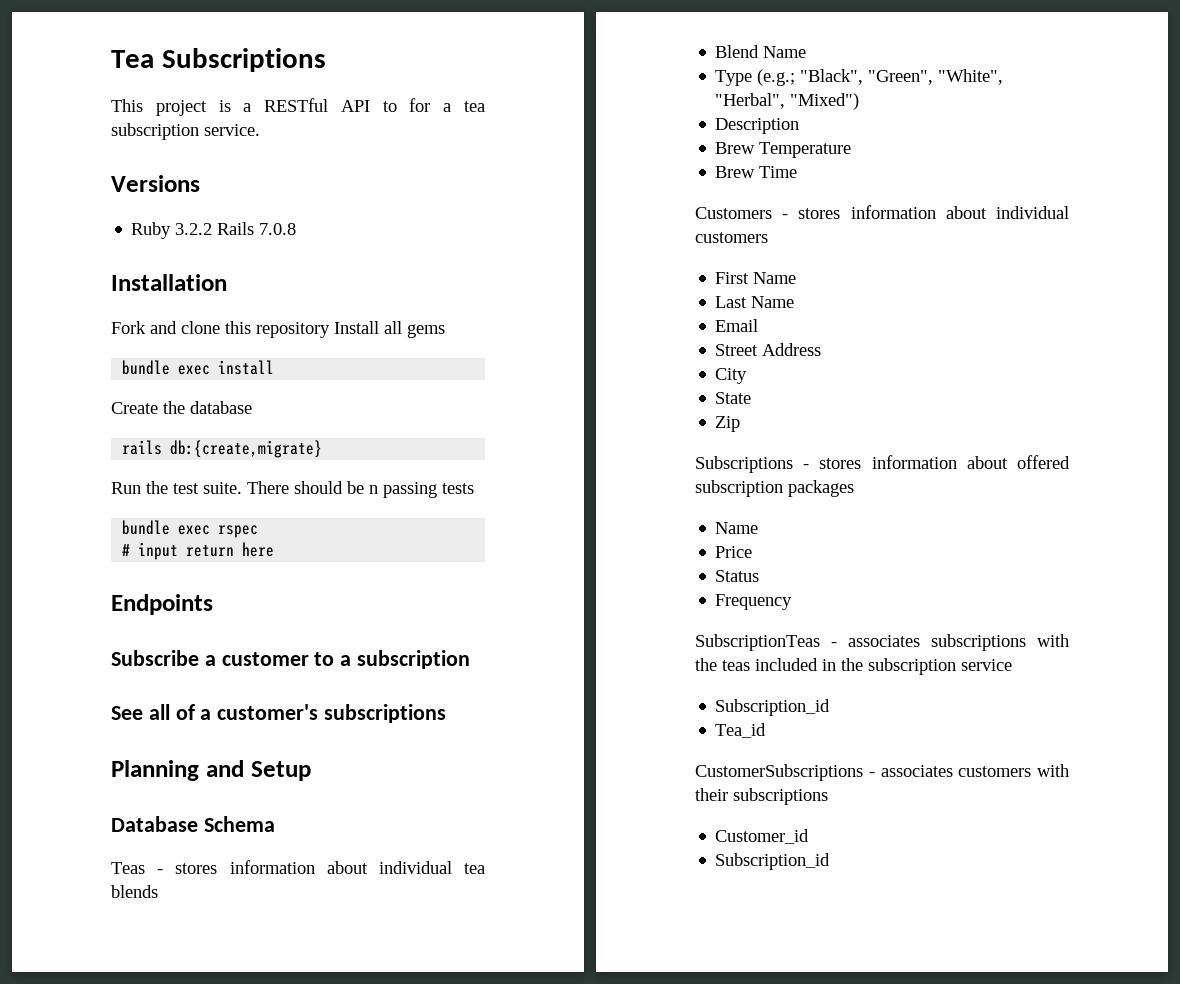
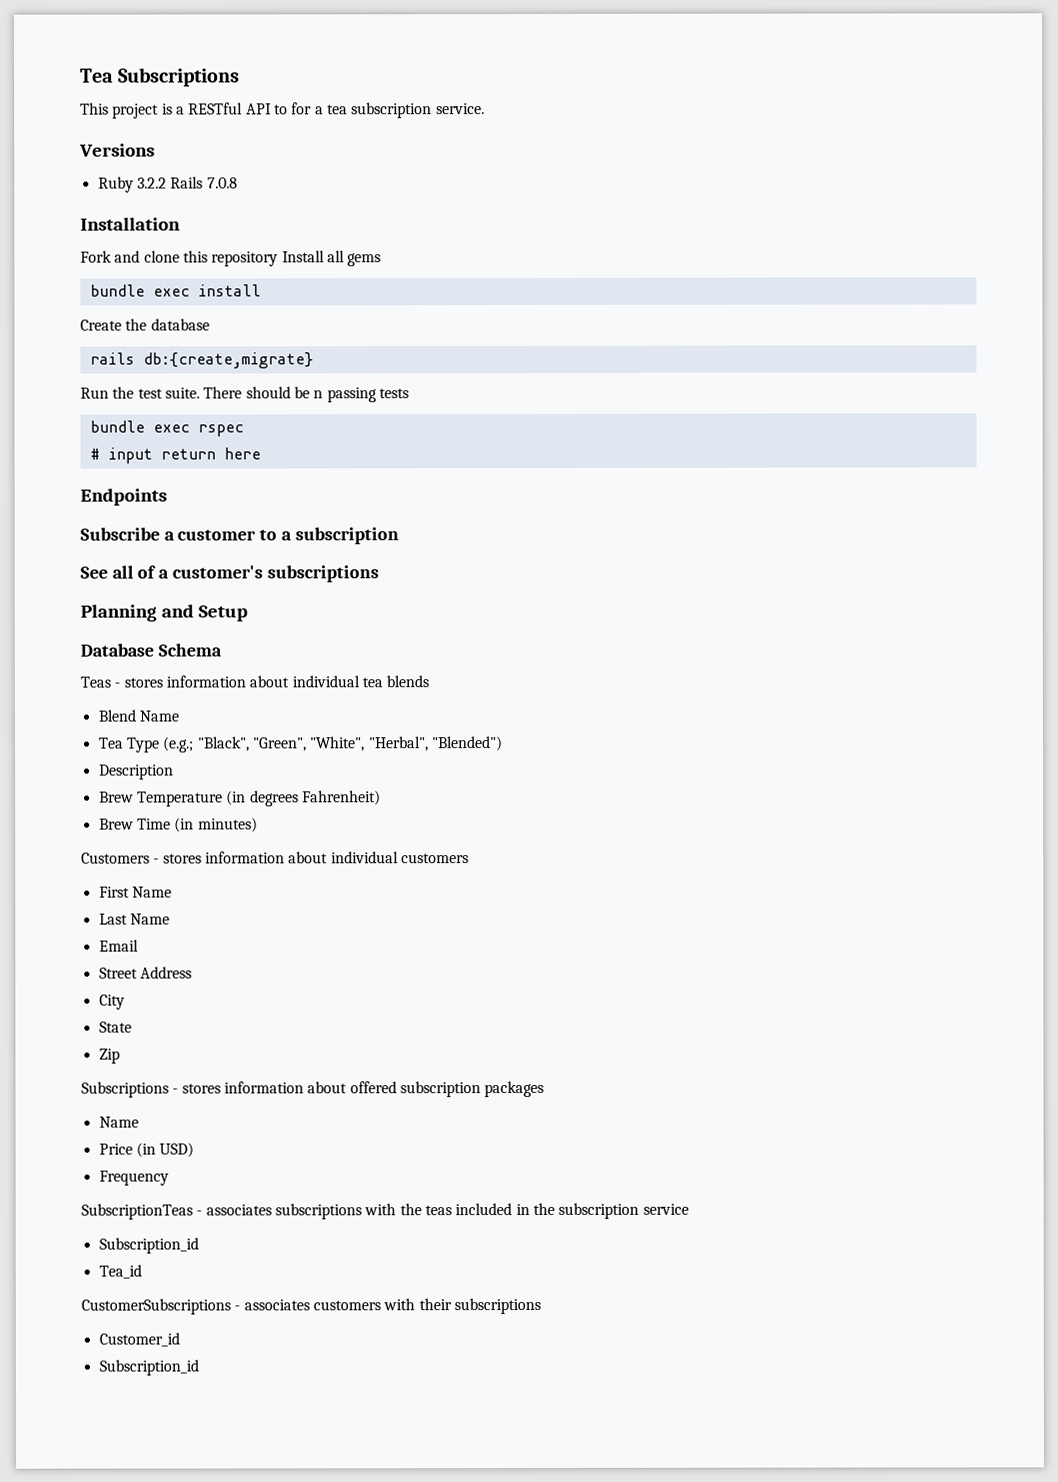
- Type (e.g.; "Black", "Green", "White", "Herbal", "Mixed")
+ Tea Type (e.g.; "Black", "Green", "White", "Herbal", "Blended")
- Brew Temperature
+ Brew Temperature (in degrees Fahrenheit)
- Brew Time
+ Brew Time (in minutes)
- Price
- Status
+ Price (in USD)

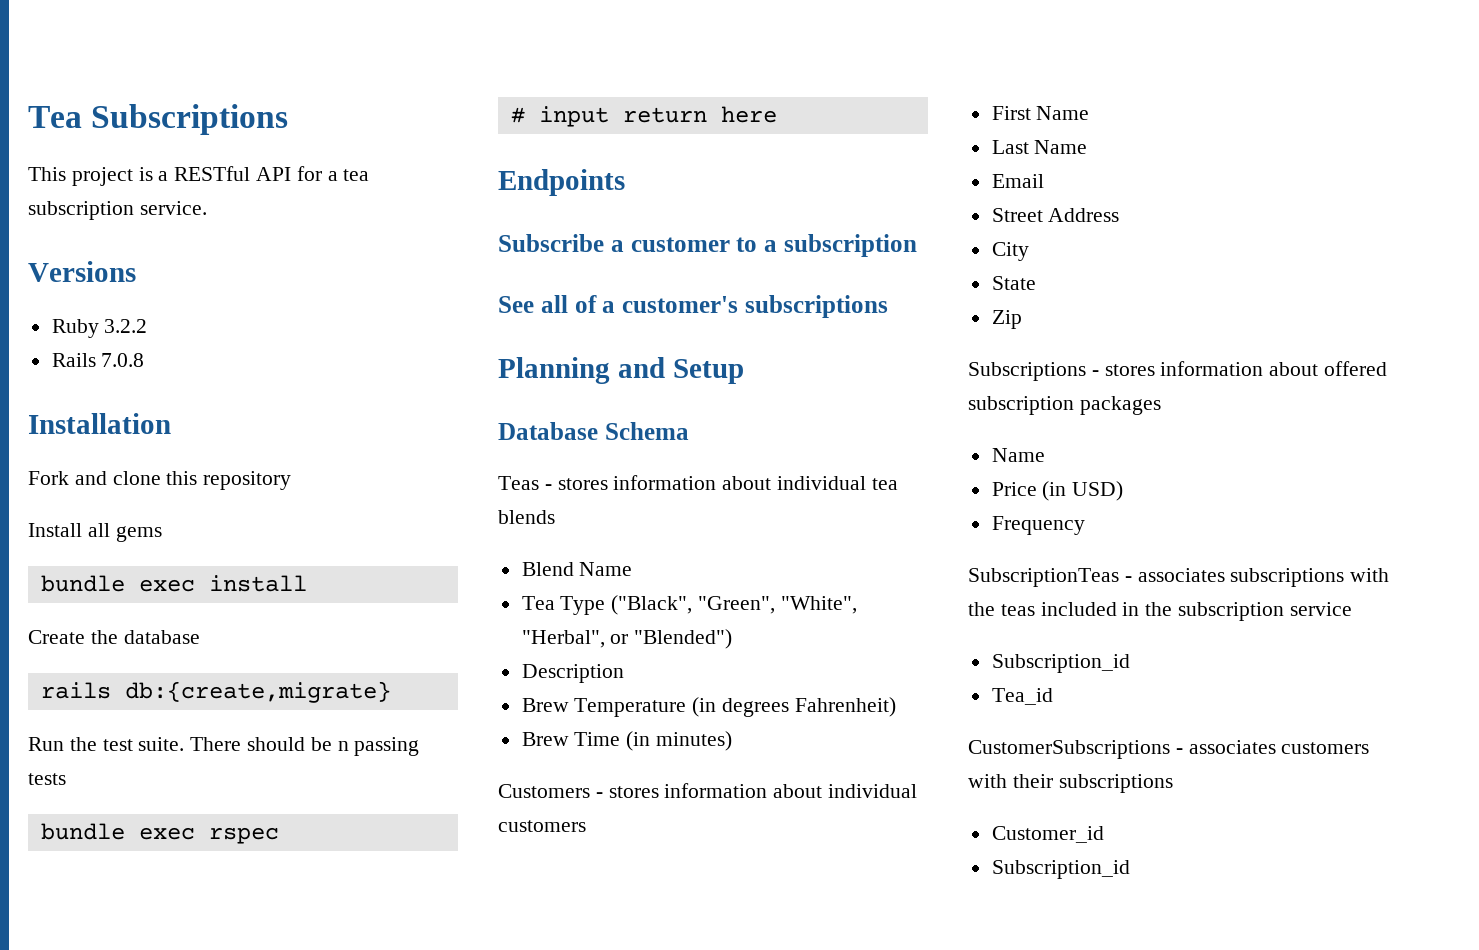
- This project is a RESTful API to for a tea subscription service.
+ This project is a RESTful API for a tea subscription service.
- Ruby 3.2.2 Rails 7.0.8
+ Ruby 3.2.2
+ Rails 7.0.8
- Fork and clone this repository Install all gems
+ Fork and clone this repository
+ Install all gems
- Tea Type (e.g.; "Black", "Green", "White", "Herbal", "Blended")
+ Tea Type ("Black", "Green", "White", "Herbal", or "Blended")

